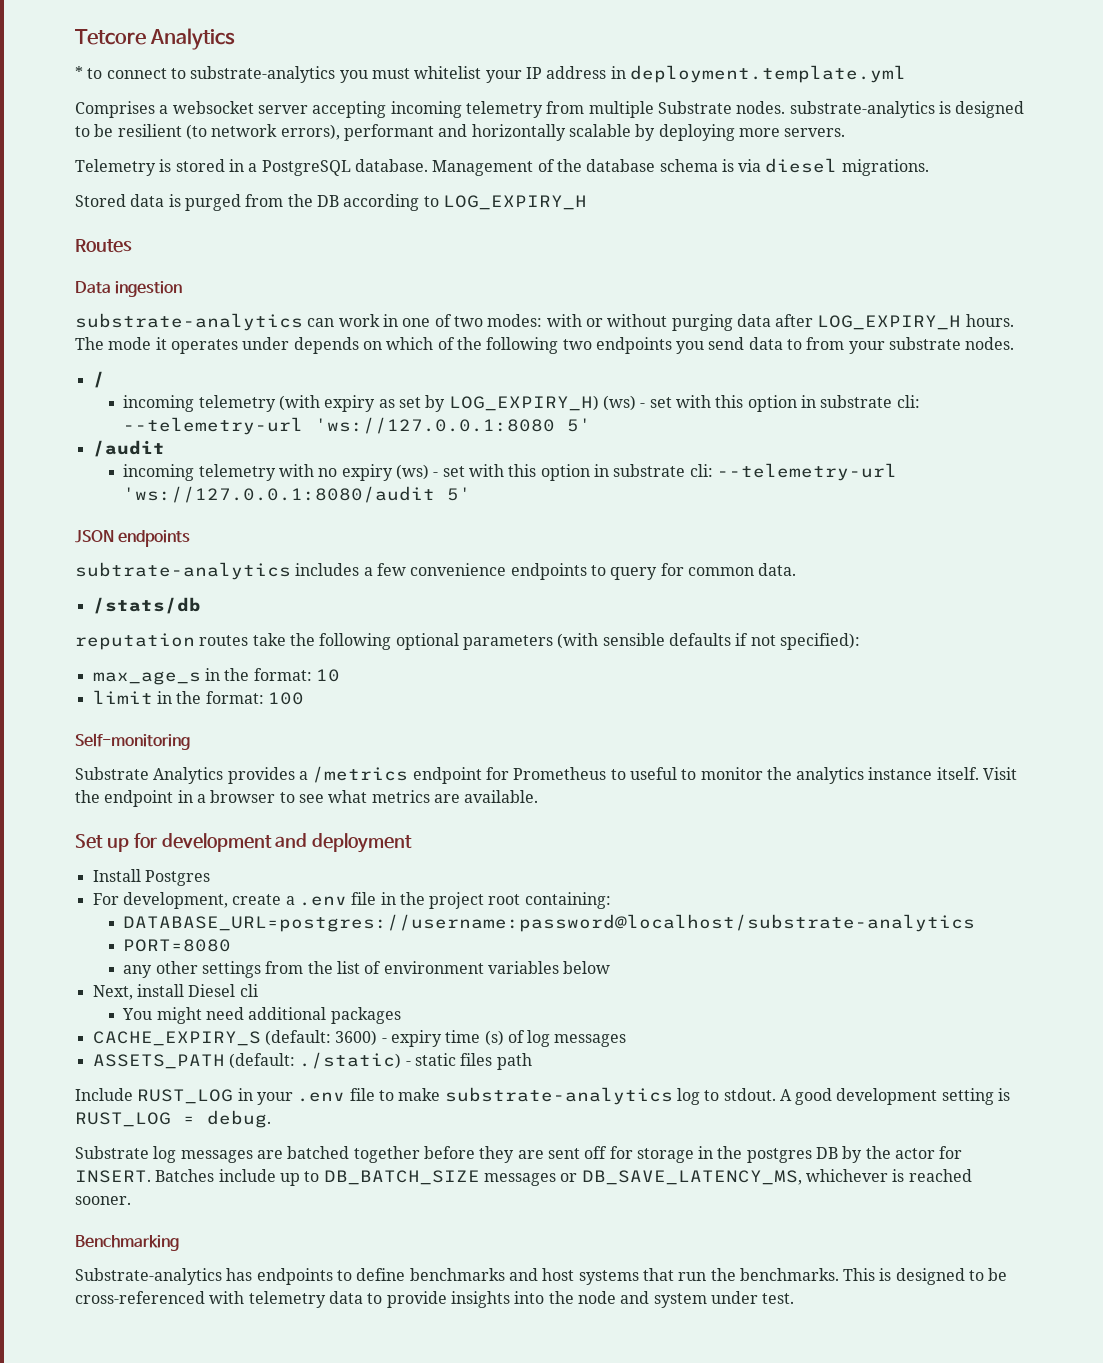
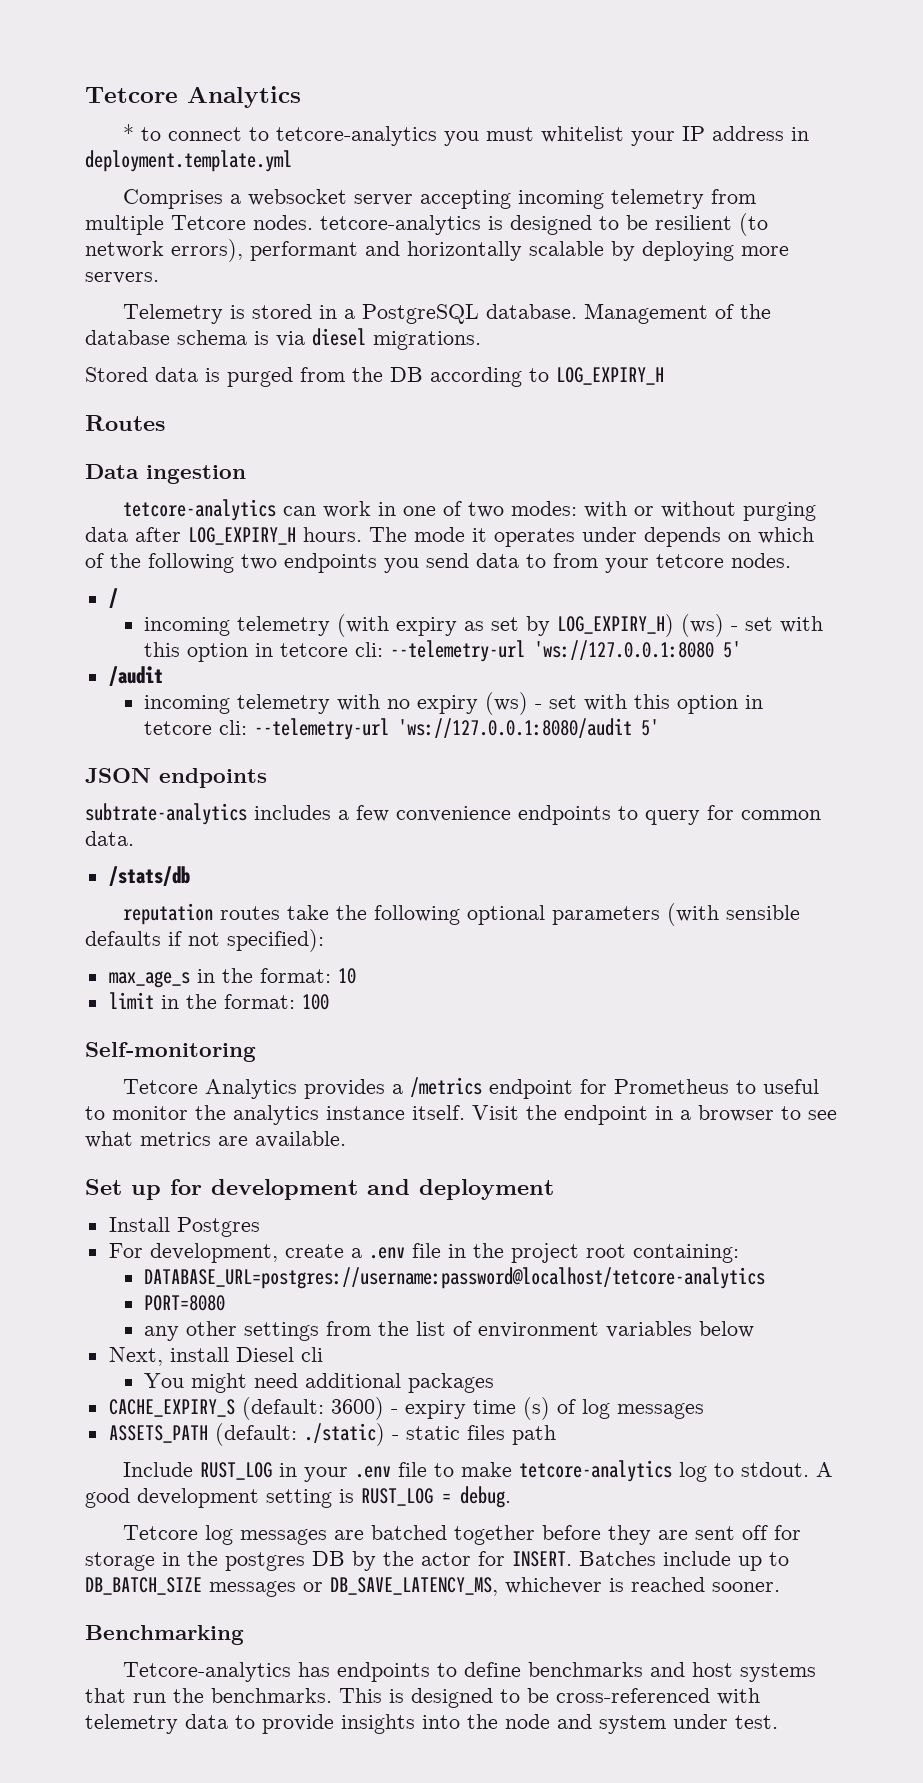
- * to connect to substrate-analytics you must whitelist your IP address in deployment.template.yml
+ * to connect to tetcore-analytics you must whitelist your IP address in deployment.template.yml
- Comprises a websocket server accepting incoming telemetry from multiple Substrate nodes. substrate-analytics is designed to be resilient (to network errors), performant and horizontally scalable by deploying more servers.
+ Comprises a websocket server accepting incoming telemetry from multiple Tetcore nodes. tetcore-analytics is designed to be resilient (to network errors), performant and horizontally scalable by deploying more servers.
- substrate-analytics can work in one of two modes: with or without purging data after LOG_EXPIRY_H hours.
+ tetcore-analytics can work in one of two modes: with or without purging data after LOG_EXPIRY_H hours.
- The mode it operates under depends on which of the following two endpoints you send data to from your substrate nodes.
+ The mode it operates under depends on which of the following two endpoints you send data to from your tetcore nodes.
- incoming telemetry (with expiry as set by LOG_EXPIRY_H) (ws) - set with this option in substrate cli: --telemetry-url 'ws://127.0.0.1:8080 5'
+ incoming telemetry (with expiry as set by LOG_EXPIRY_H) (ws) - set with this option in tetcore cli: --telemetry-url 'ws://127.0.0.1:8080 5'
- incoming telemetry with no expiry (ws) - set with this option in substrate cli: --telemetry-url 'ws://127.0.0.1:8080/audit 5'
+ incoming telemetry with no expiry (ws) - set with this option in tetcore cli: --telemetry-url 'ws://127.0.0.1:8080/audit 5'
- Substrate Analytics provides a /metrics endpoint for Prometheus to useful to monitor the analytics instance itself.
+ Tetcore Analytics provides a /metrics endpoint for Prometheus to useful to monitor the analytics instance itself.
- DATABASE_URL=postgres://username:password@localhost/substrate-analytics
+ DATABASE_URL=postgres://username:password@localhost/tetcore-analytics
- Include RUST_LOG in your .env file to make substrate-analytics log to stdout.
+ Include RUST_LOG in your .env file to make tetcore-analytics log to stdout.
- Substrate log messages are batched together before they are sent off for storage in the postgres DB by the actor for INSERT.
+ Tetcore log messages are batched together before they are sent off for storage in the postgres DB by the actor for INSERT.
- Substrate-analytics has endpoints to define benchmarks and host systems that run the benchmarks.
+ Tetcore-analytics has endpoints to define benchmarks and host systems that run the benchmarks.

